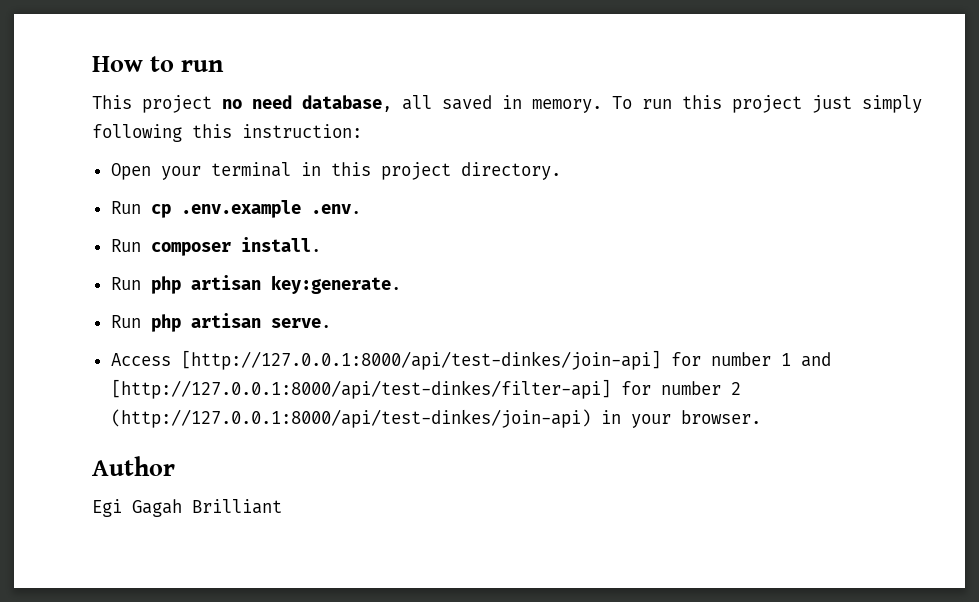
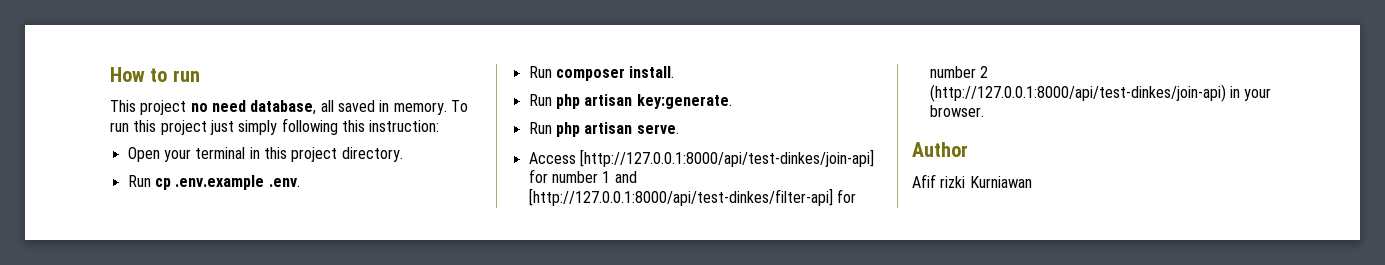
- Egi Gagah Brilliant
+ Afif rizki Kurniawan

